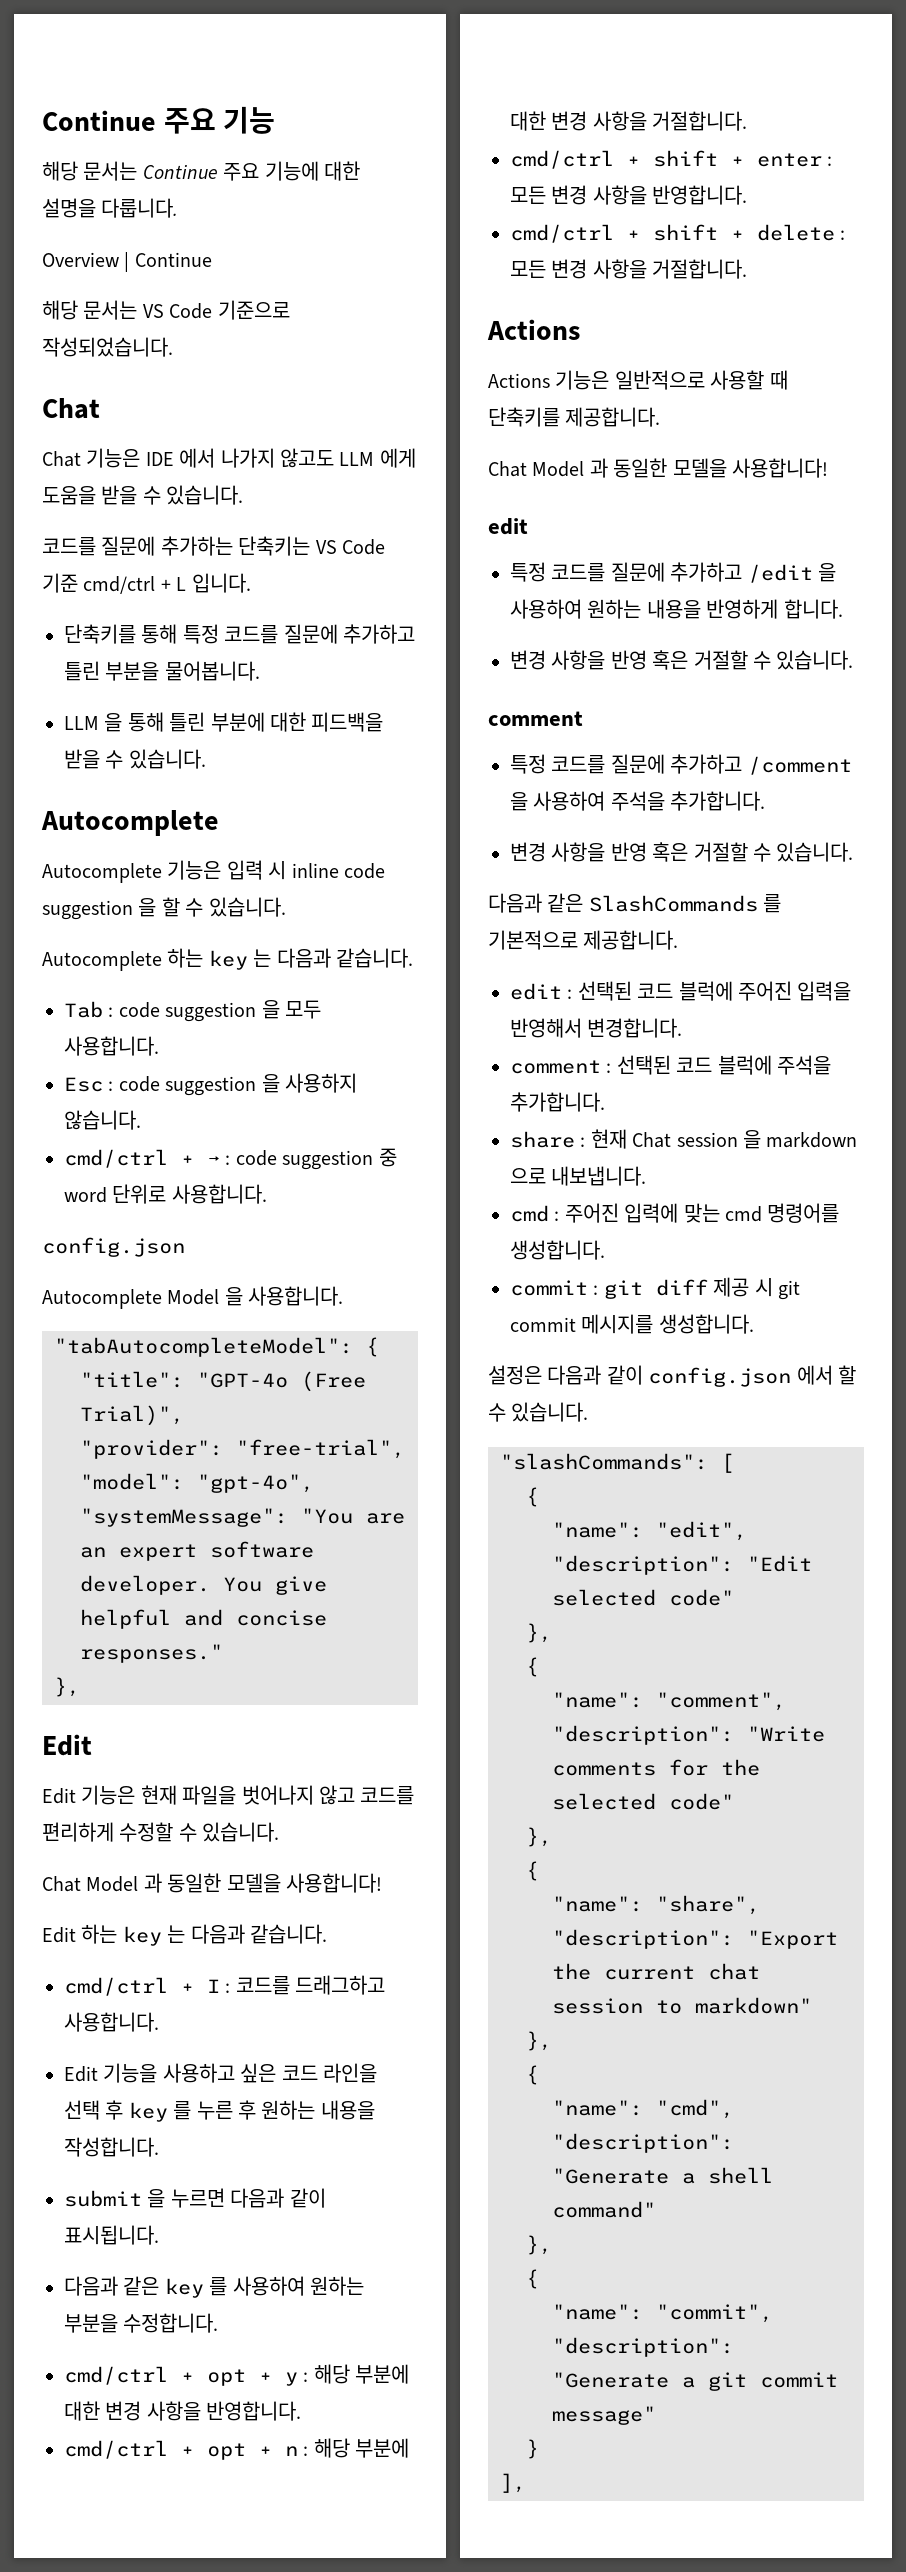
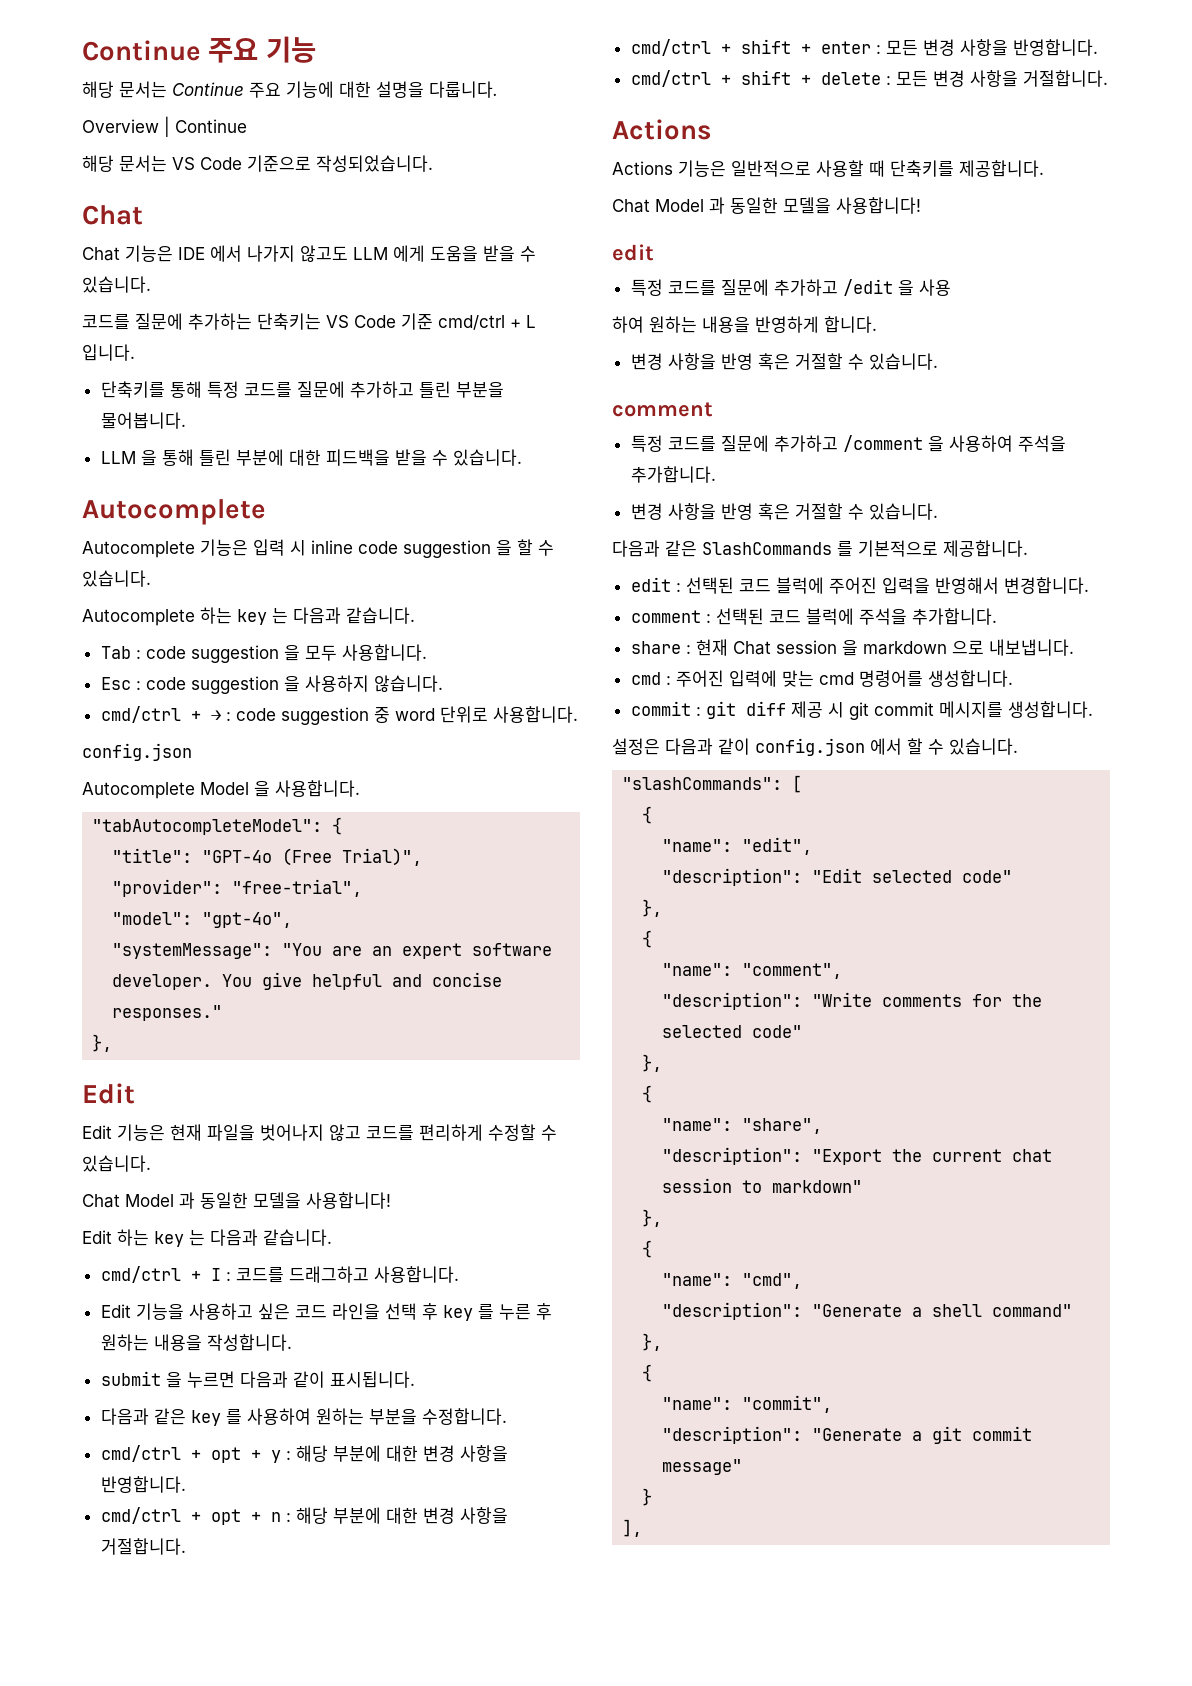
- 특정 코드를 질문에 추가하고 /edit 을 사용하여 원하는 내용을 반영하게 합니다.
+ 특정 코드를 질문에 추가하고 /edit 을 사용
+ 하여 원하는 내용을 반영하게 합니다.

